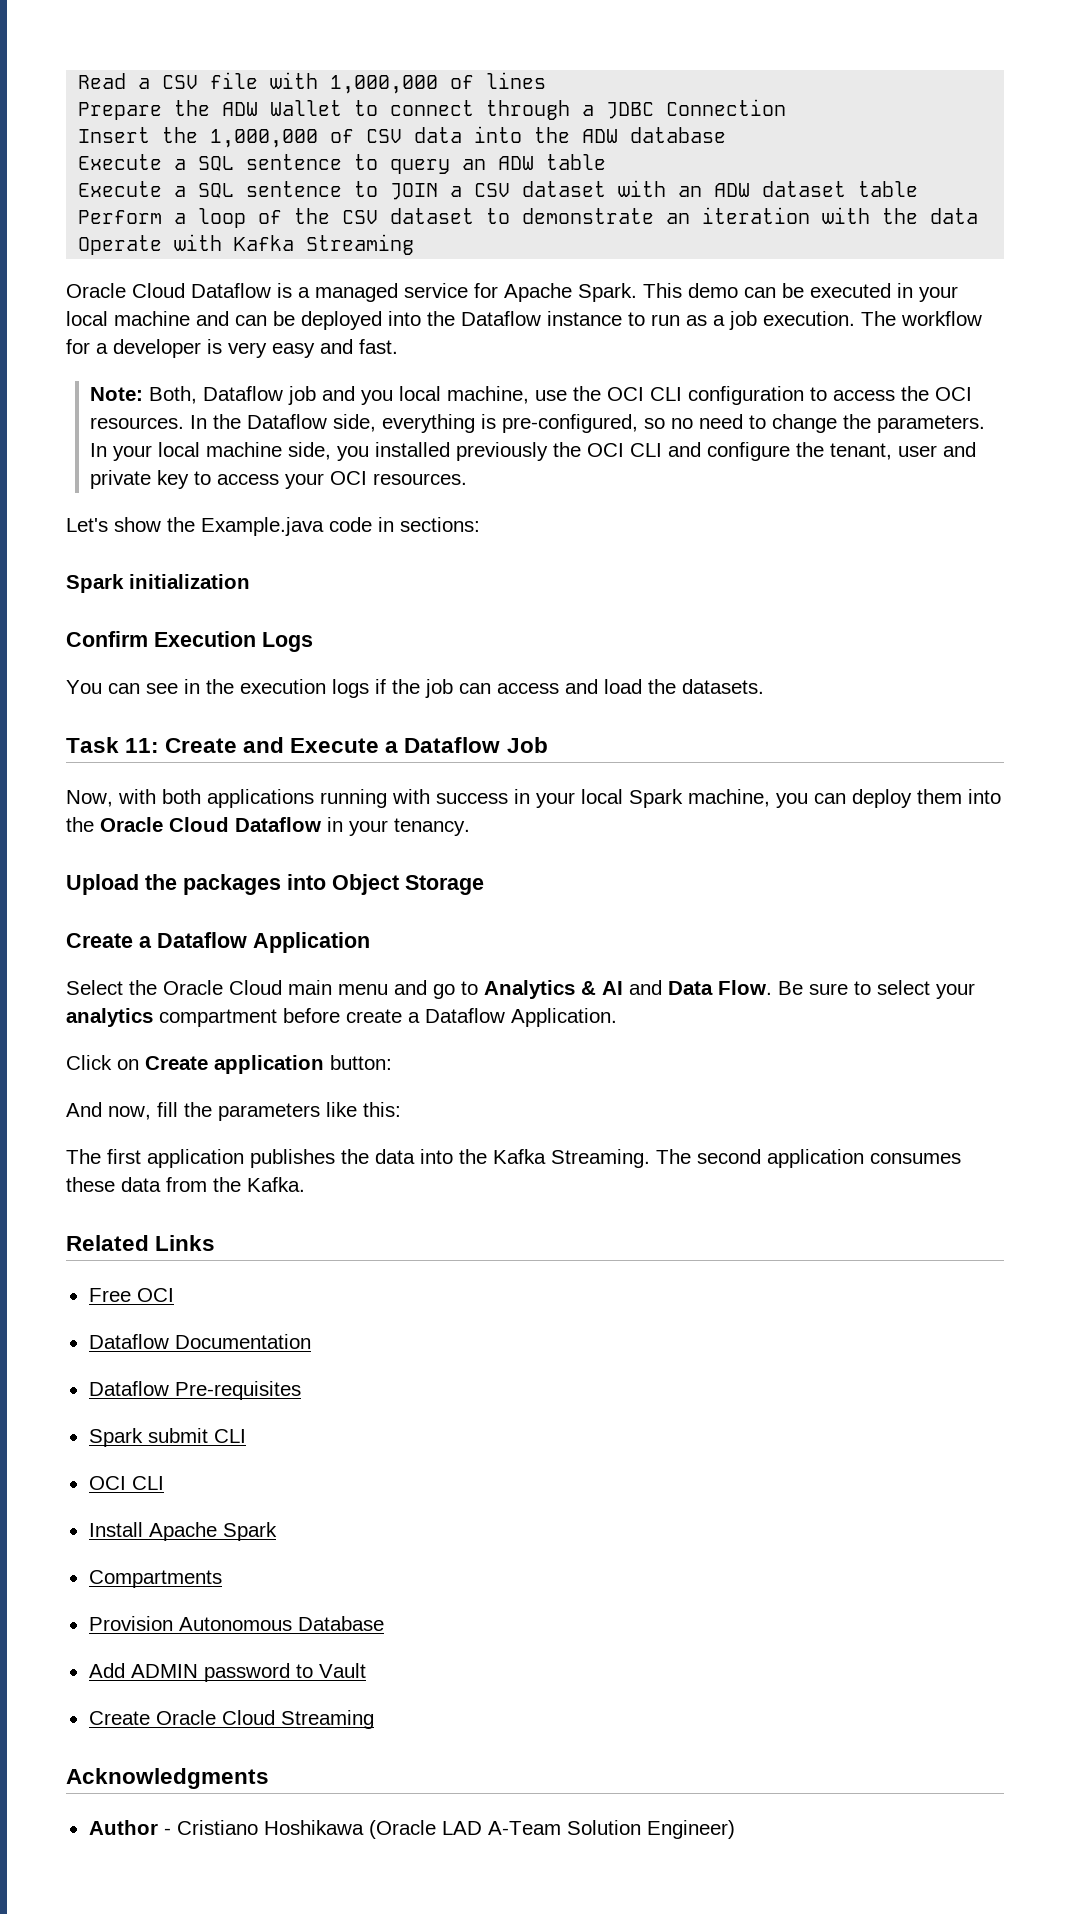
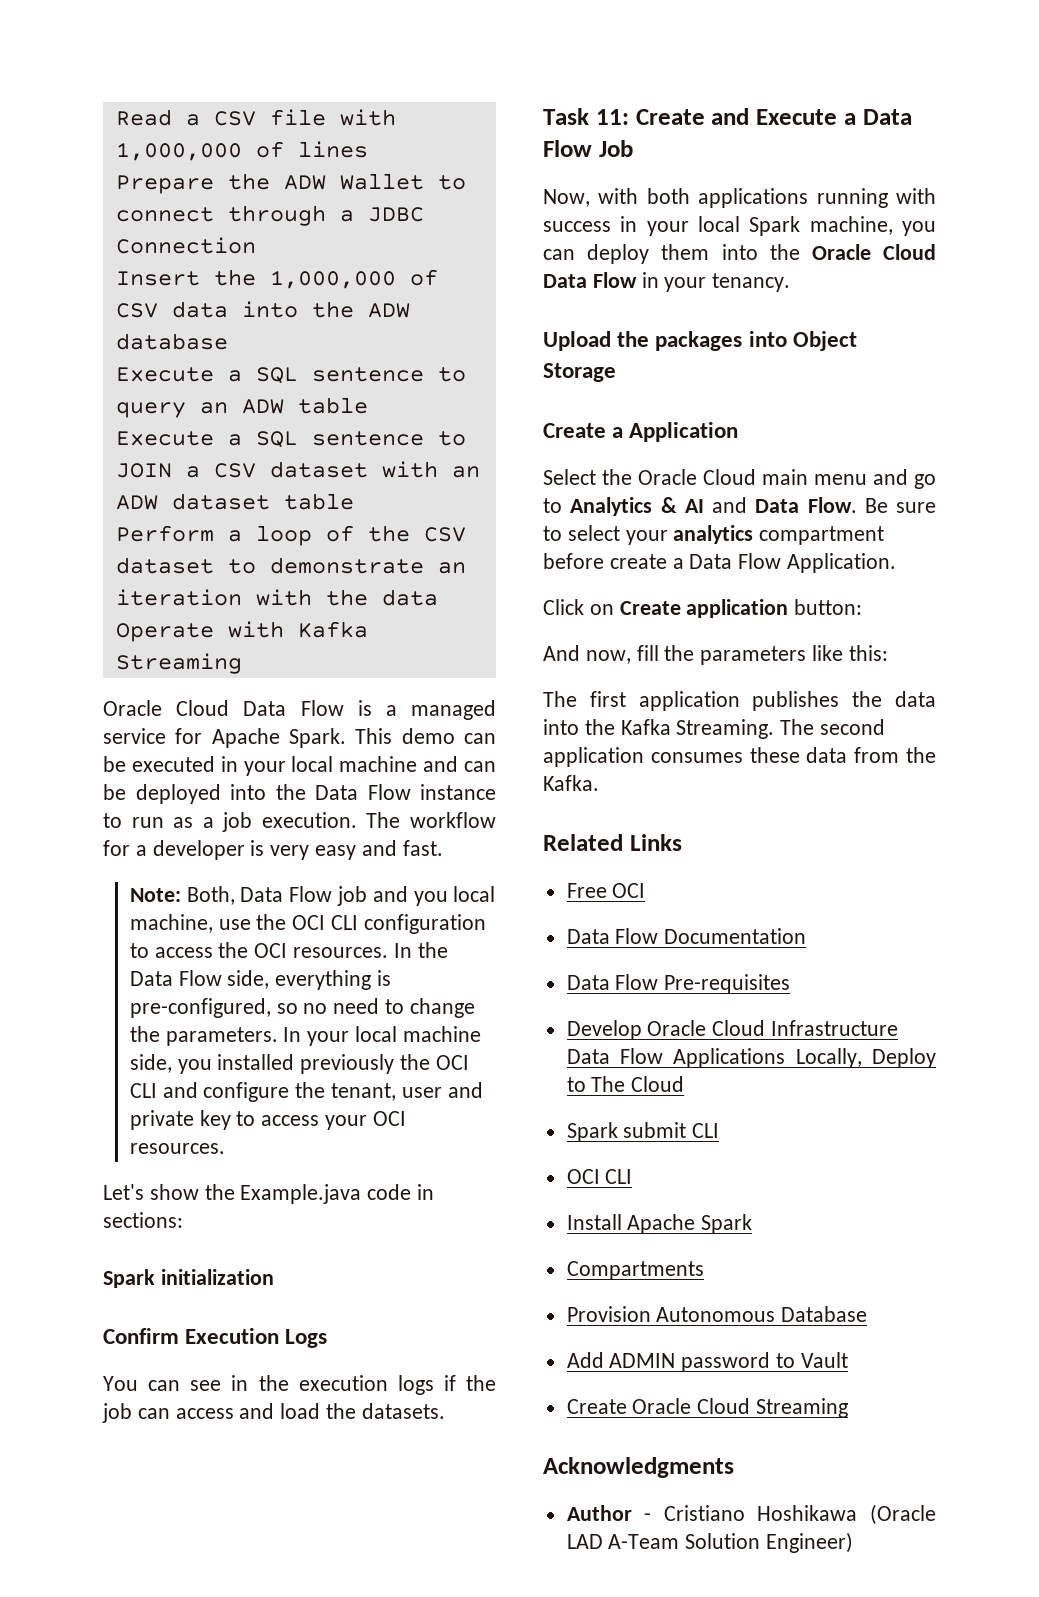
- Oracle Cloud Dataflow is a managed service for Apache Spark.
+ Oracle Cloud Data Flow is a managed service for Apache Spark.
- This demo can be executed in your local machine and can be deployed into the Dataflow instance to run as a job execution.
+ This demo can be executed in your local machine and can be deployed into the Data Flow instance to run as a job execution.
- Note: Both, Dataflow job and you local machine, use the OCI CLI configuration to access the OCI resources.
+ Note: Both, Data Flow job and you local machine, use the OCI CLI configuration to access the OCI resources.
- In the Dataflow side, everything is pre-configured, so no need to change the parameters.
+ In the Data Flow side, everything is pre-configured, so no need to change the parameters.
- Task 11: Create and Execute a Dataflow Job
+ Task 11: Create and Execute a Data Flow Job
- Now, with both applications running with success in your local Spark machine, you can deploy them into the Oracle Cloud Dataflow in your tenancy.
+ Now, with both applications running with success in your local Spark machine, you can deploy them into the Oracle Cloud Data Flow in your tenancy.
- Create a Dataflow Application
+ Create a Application
- Be sure to select your analytics compartment before create a Dataflow Application.
+ Be sure to select your analytics compartment before create a Data Flow Application.
- Dataflow Documentation
+ Data Flow Documentation
- Dataflow Pre-requisites
+ Data Flow Pre-requisites
+ Develop Oracle Cloud Infrastructure Data Flow Applications Locally, Deploy to The Cloud

